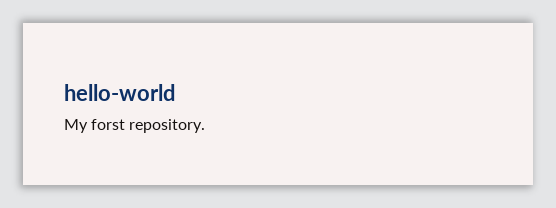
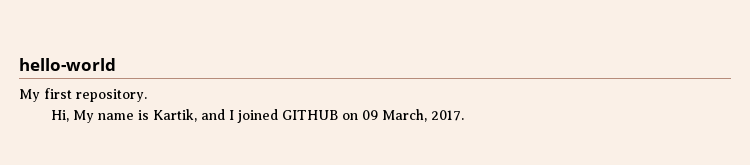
- My forst repository.
+ My first repository.
+ Hi, My name is Kartik, and I joined GITHUB on 09 March, 2017.

